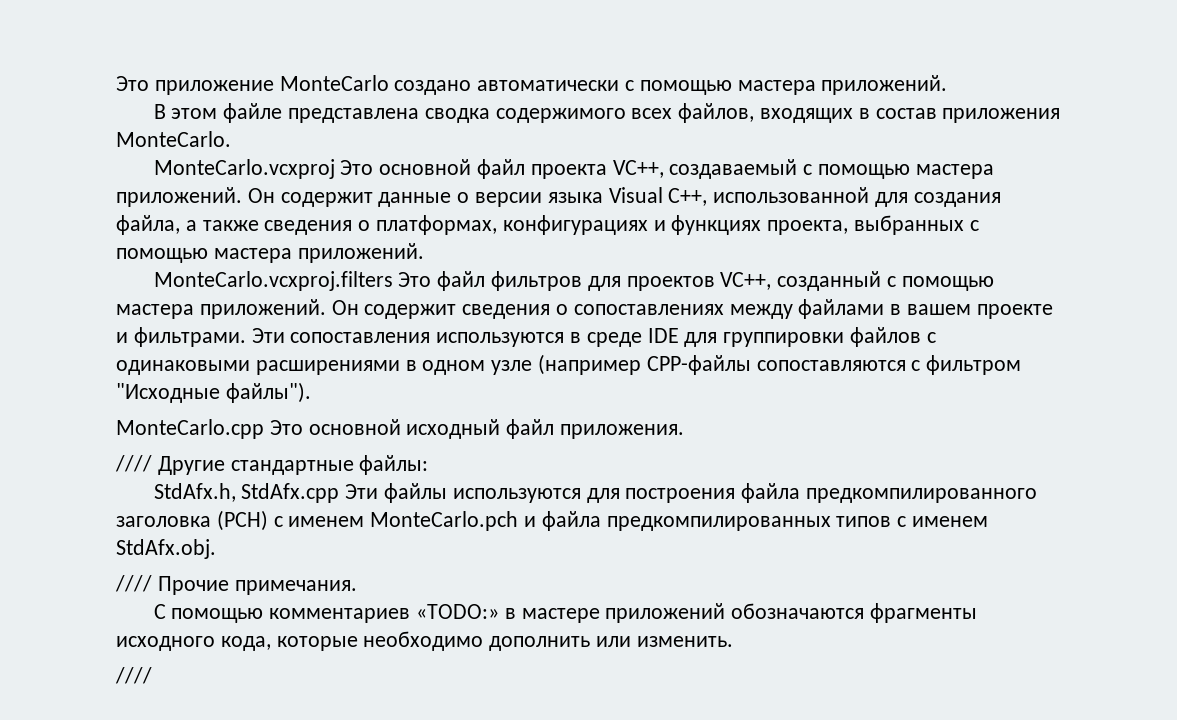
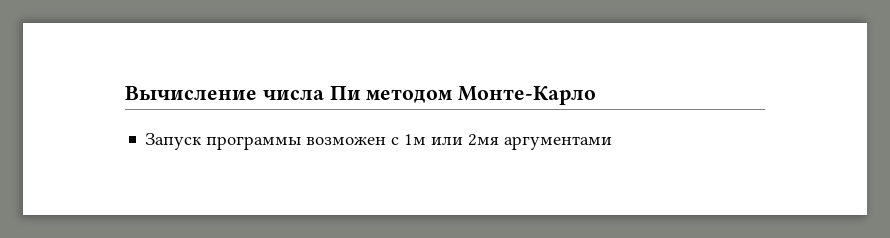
- Это приложение MonteCarlo создано автоматически с помощью мастера приложений.
- В этом файле представлена сводка содержимого всех файлов, входящих в состав приложения MonteCarlo.
- MonteCarlo.vcxproj Это основной файл проекта VC++, создаваемый с помощью мастера приложений. Он содержит данные о версии языка Visual C++, использованной для создания файла, а также сведения о платформах, конфигурациях и функциях проекта, выбранных с помощью мастера приложений.
- MonteCarlo.vcxproj.filters Это файл фильтров для проектов VC++, созданный с помощью мастера приложений. Он содержит сведения о сопоставлениях между файлами в вашем проекте и фильтрами. Эти сопоставления используются в среде IDE для группировки файлов с одинаковыми расширениями в одном узле (например CPP-файлы сопоставляются с фильтром "Исходные файлы").
- MonteCarlo.cpp Это основной исходный файл приложения.
- //// Другие стандартные файлы:
- StdAfx.h, StdAfx.cpp Эти файлы используются для построения файла предкомпилированного заголовка (PCH) с именем MonteCarlo.pch и файла предкомпилированных типов с именем StdAfx.obj.
- //// Прочие примечания.
- С помощью комментариев «TODO:» в мастере приложений обозначаются фрагменты исходного кода, которые необходимо дополнить или изменить.
- ////
+ Вычисление числа Пи методом Монте-Карло
+ Запуск программы возможен с 1м или 2мя аргументами

